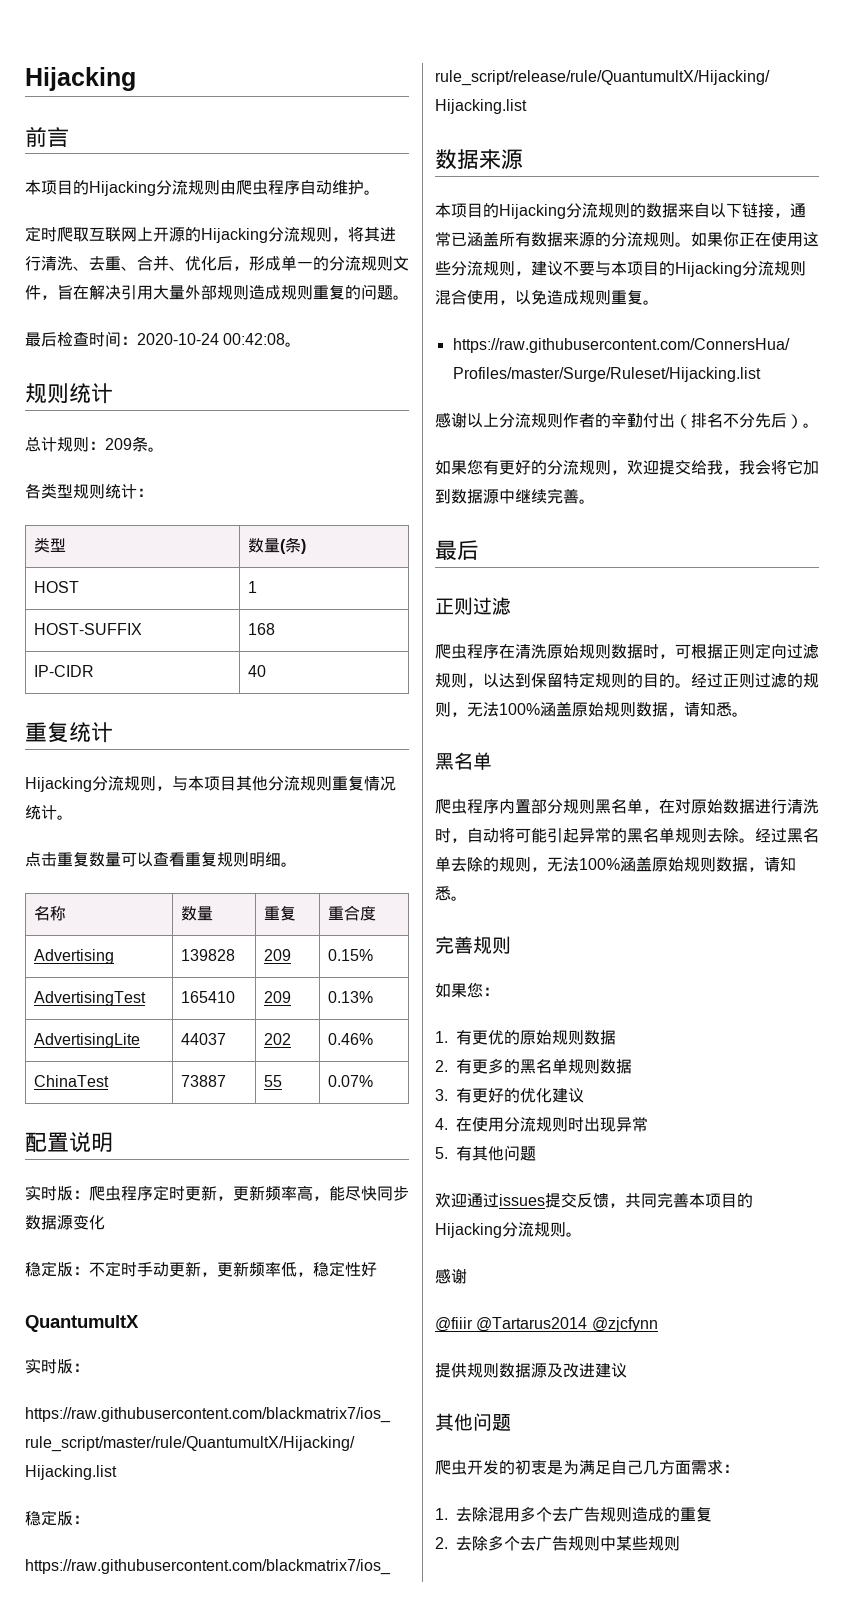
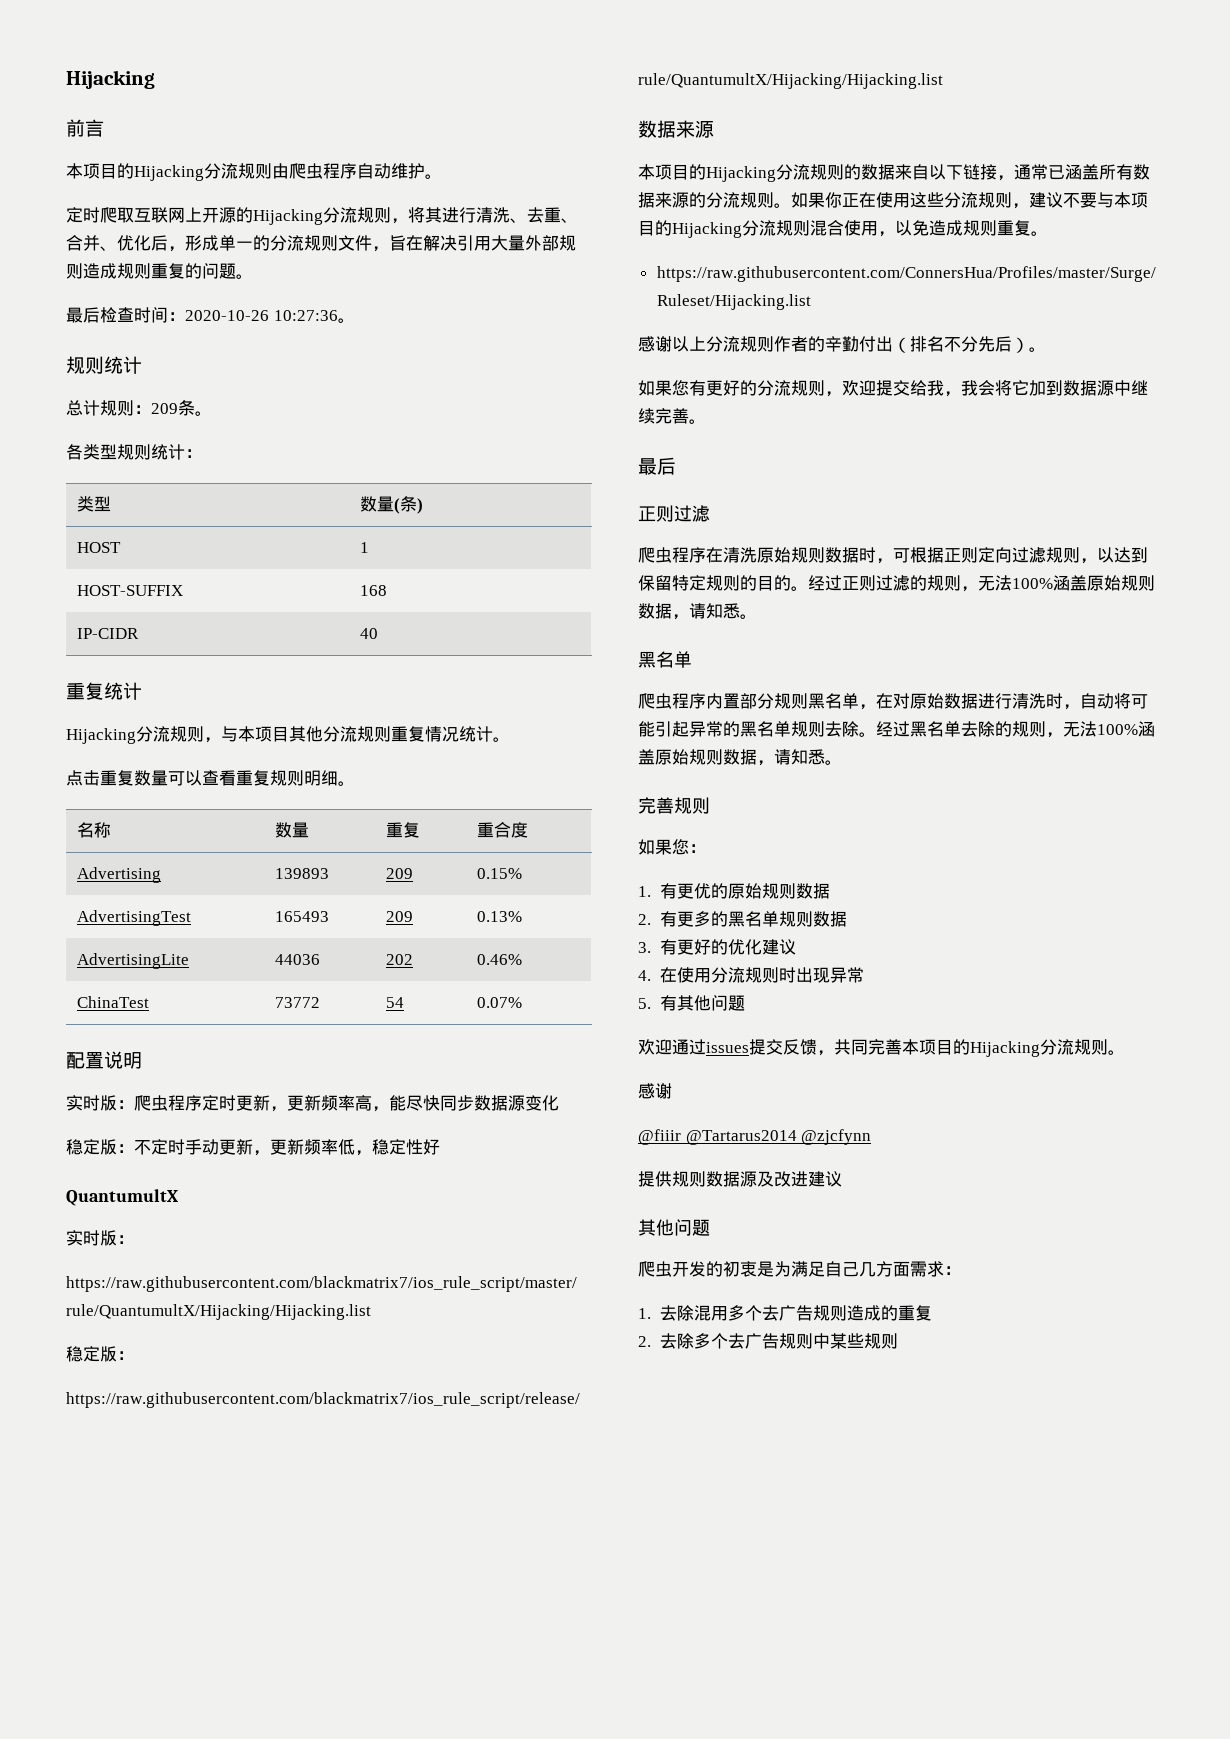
- 最后检查时间：2020-10-24 00:42:08。
+ 最后检查时间：2020-10-26 10:27:36。
- Advertising | 139828 | 209 | 0.15%
+ Advertising | 139893 | 209 | 0.15%
- AdvertisingTest | 165410 | 209 | 0.13%
+ AdvertisingTest | 165493 | 209 | 0.13%
- AdvertisingLite | 44037 | 202 | 0.46%
+ AdvertisingLite | 44036 | 202 | 0.46%
- ChinaTest | 73887 | 55 | 0.07%
+ ChinaTest | 73772 | 54 | 0.07%

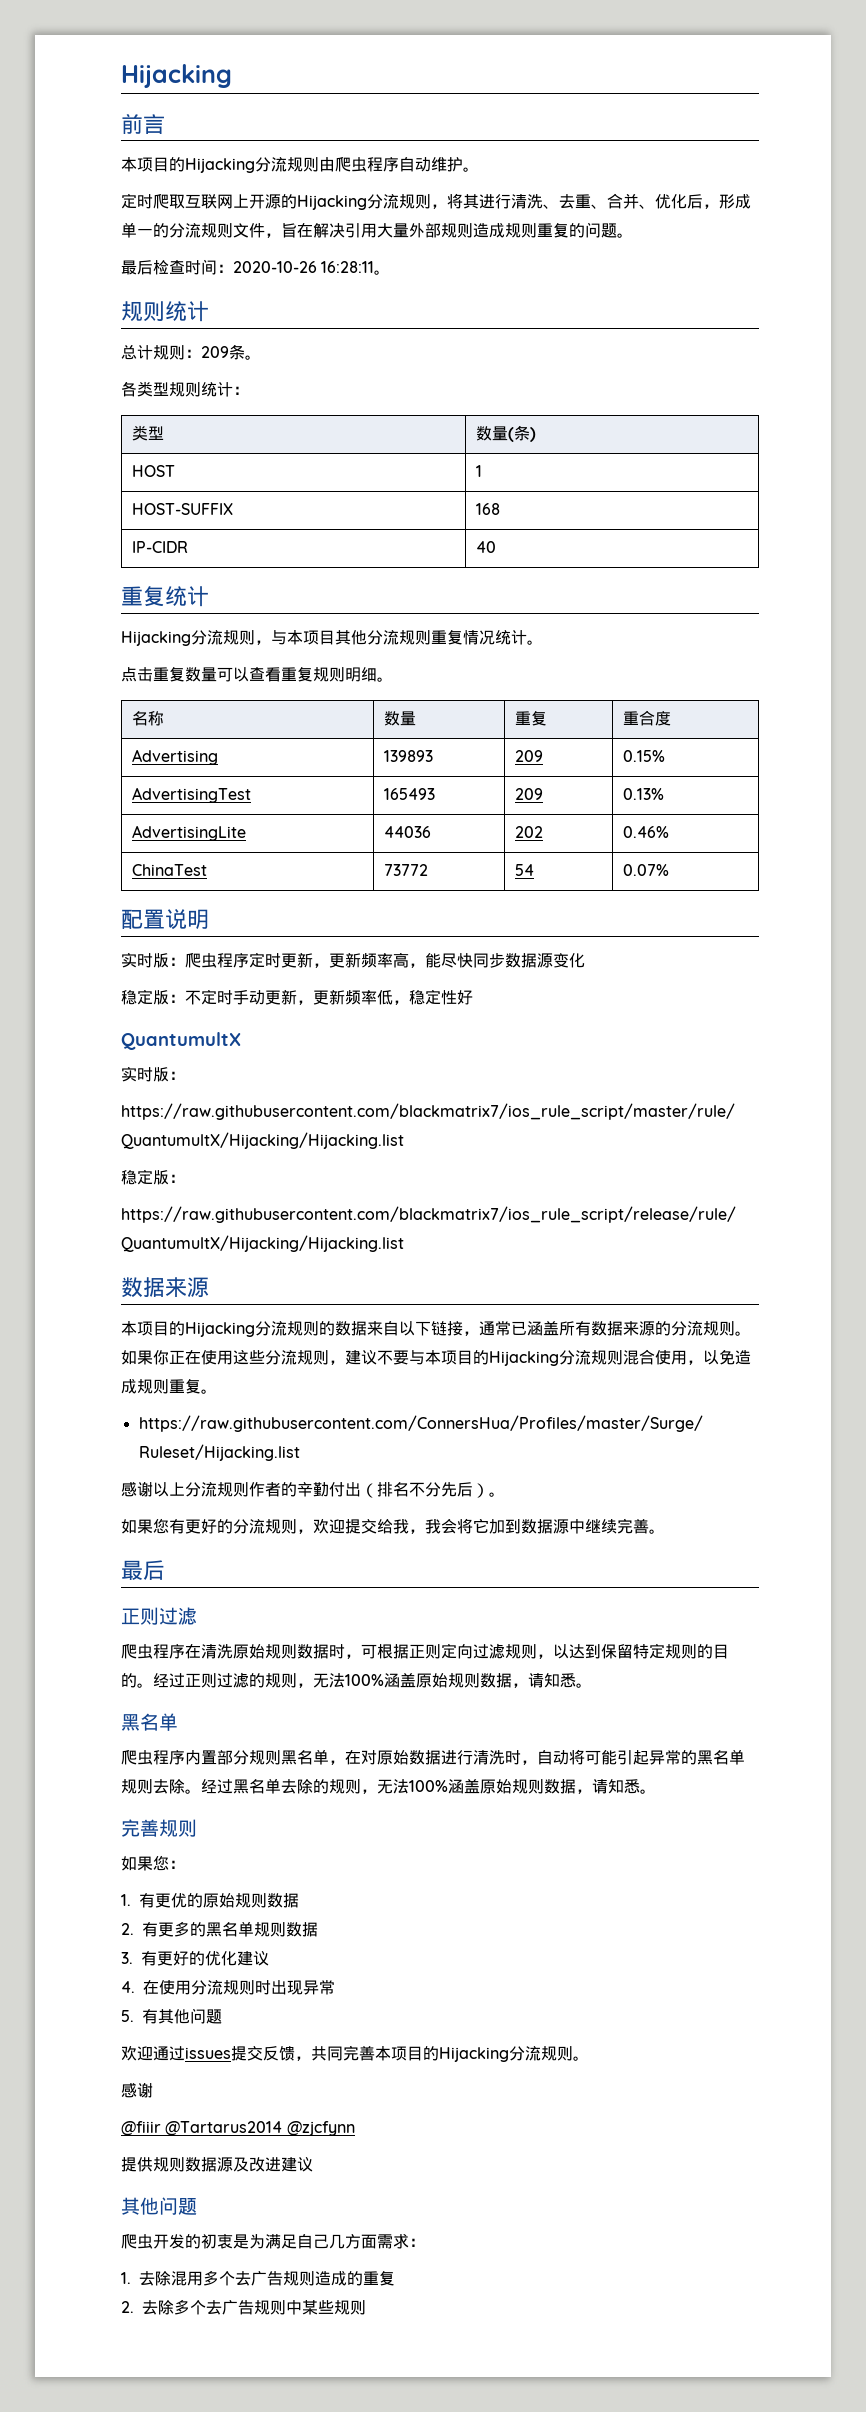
- 最后检查时间：2020-10-26 10:27:36。
+ 最后检查时间：2020-10-26 16:28:11。

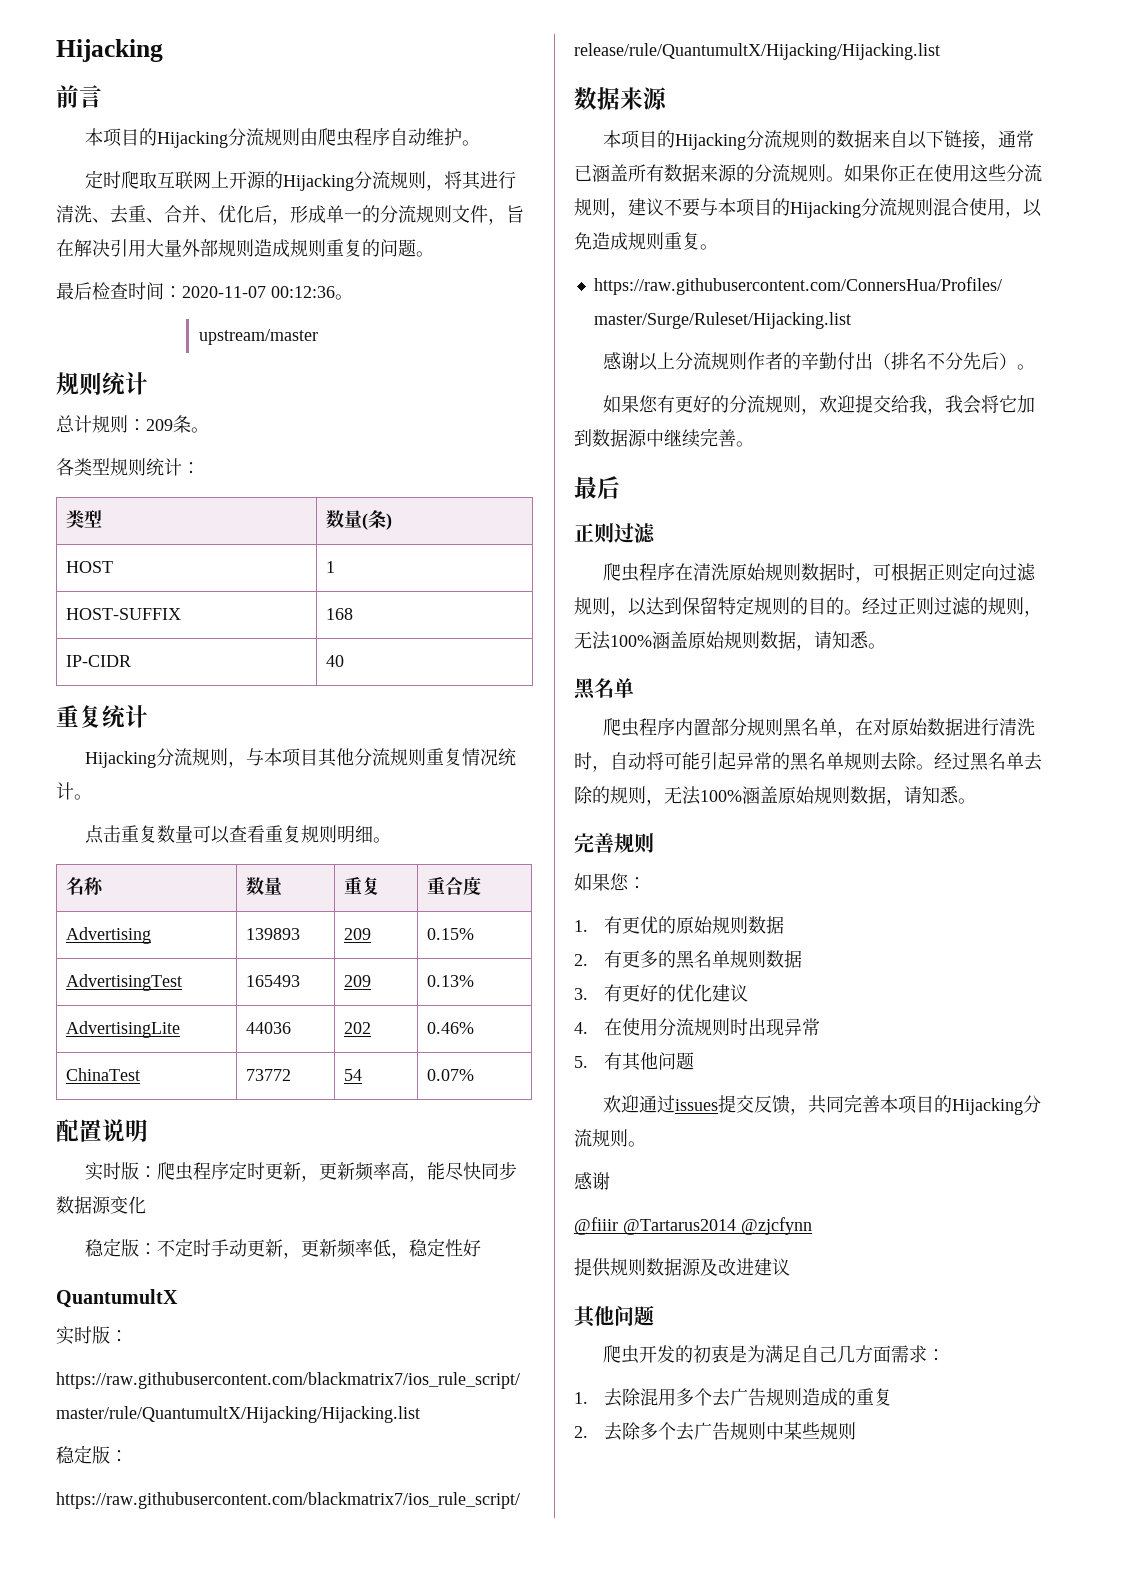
- 最后检查时间：2020-10-26 16:28:11。
+ 最后检查时间：2020-11-07 00:12:36。
+ upstream/master

